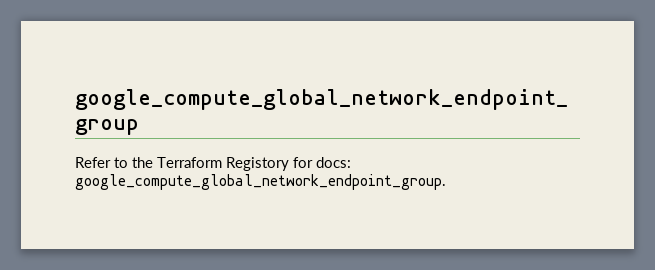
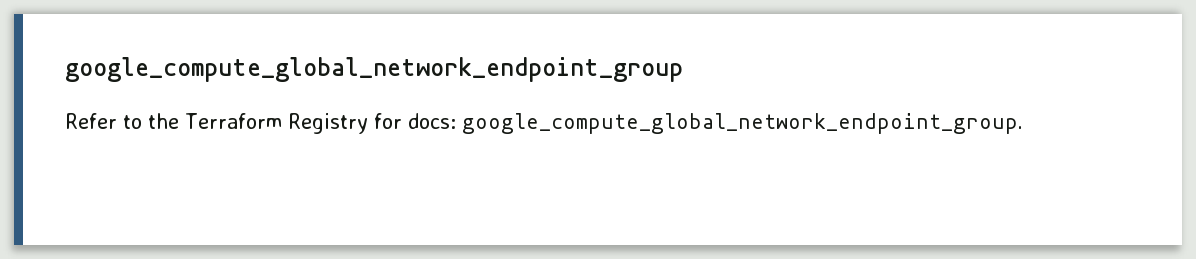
- Refer to the Terraform Registory for docs: google_compute_global_network_endpoint_group.
+ Refer to the Terraform Registry for docs: google_compute_global_network_endpoint_group.

